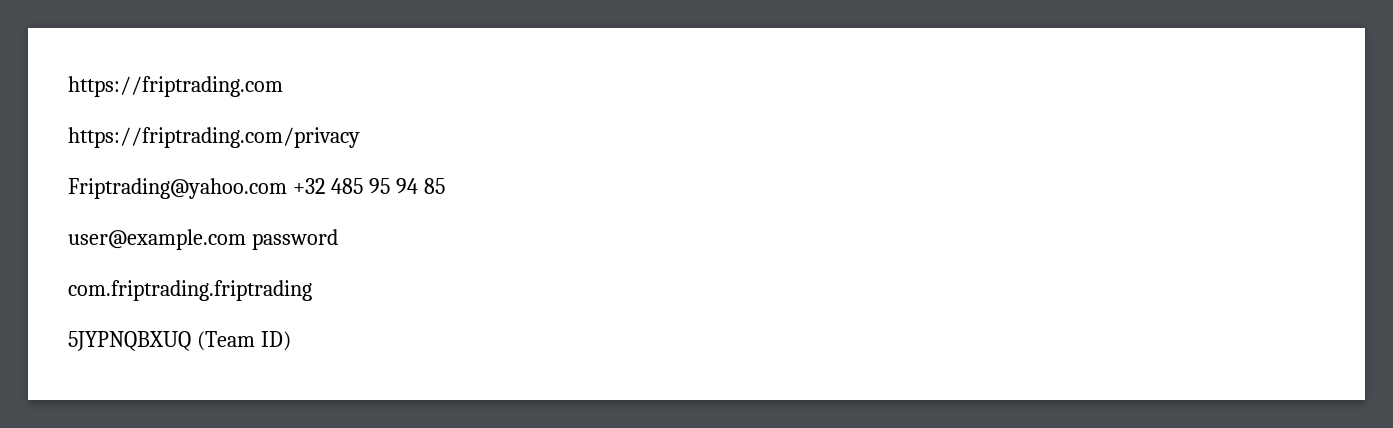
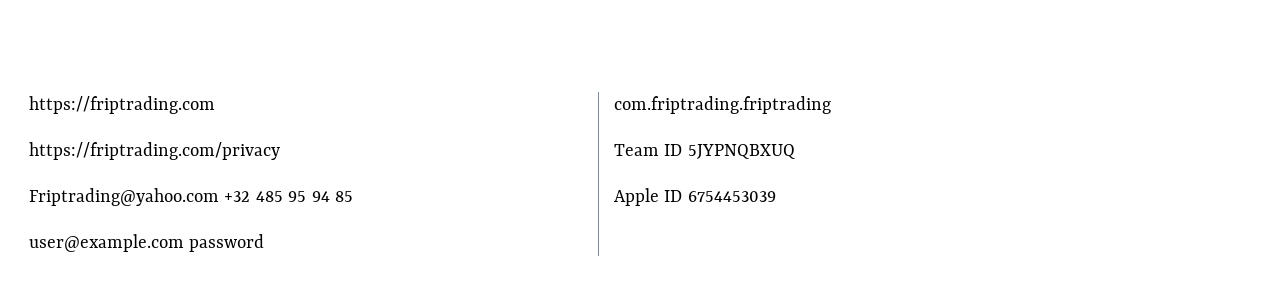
- 5JYPNQBXUQ (Team ID)
+ Team ID 5JYPNQBXUQ
+ Apple ID 6754453039

